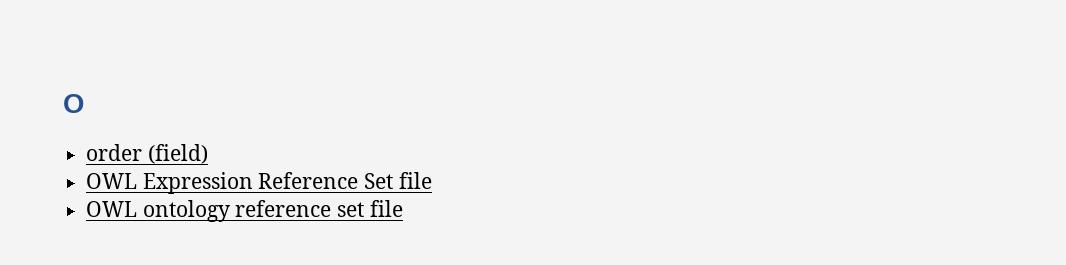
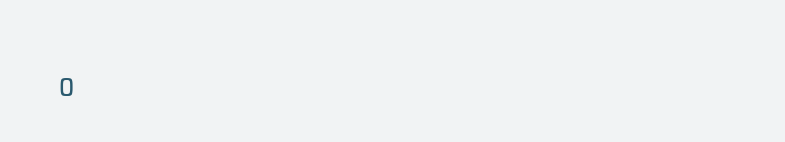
- order (field)
- OWL Expression Reference Set file
- OWL ontology reference set file

